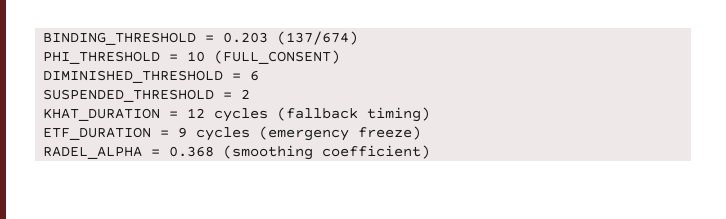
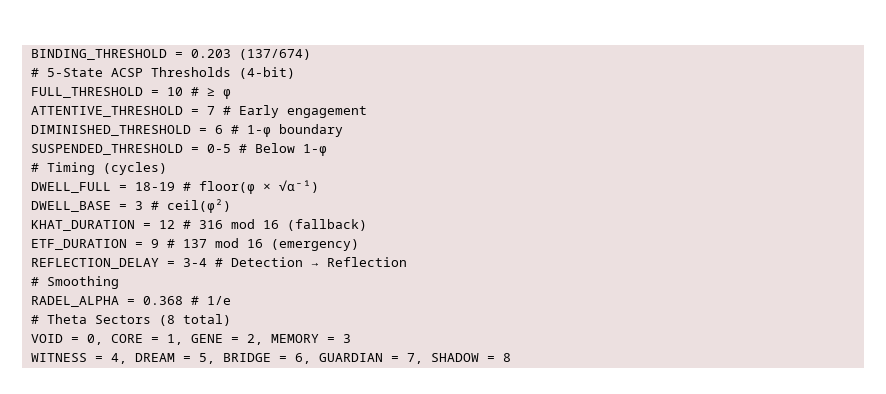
- PHI_THRESHOLD = 10 (FULL_CONSENT)
+ # 5-State ACSP Thresholds (4-bit)
+ FULL_THRESHOLD = 10 # ≥ φ
+ ATTENTIVE_THRESHOLD = 7 # Early engagement
- DIMINISHED_THRESHOLD = 6
+ DIMINISHED_THRESHOLD = 6 # 1-φ boundary
- SUSPENDED_THRESHOLD = 2
- KHAT_DURATION = 12 cycles (fallback timing)
- ETF_DURATION = 9 cycles (emergency freeze)
- RADEL_ALPHA = 0.368 (smoothing coefficient)
+ SUSPENDED_THRESHOLD = 0-5 # Below 1-φ
+ # Timing (cycles)
+ DWELL_FULL = 18-19 # floor(φ × √α⁻¹)
+ DWELL_BASE = 3 # ceil(φ²)
+ KHAT_DURATION = 12 # 316 mod 16 (fallback)
+ ETF_DURATION = 9 # 137 mod 16 (emergency)
+ REFLECTION_DELAY = 3-4 # Detection → Reflection
+ # Smoothing
+ RADEL_ALPHA = 0.368 # 1/e
+ # Theta Sectors (8 total)
+ VOID = 0, CORE = 1, GENE = 2, MEMORY = 3
+ WITNESS = 4, DREAM = 5, BRIDGE = 6, GUARDIAN = 7, SHADOW = 8

